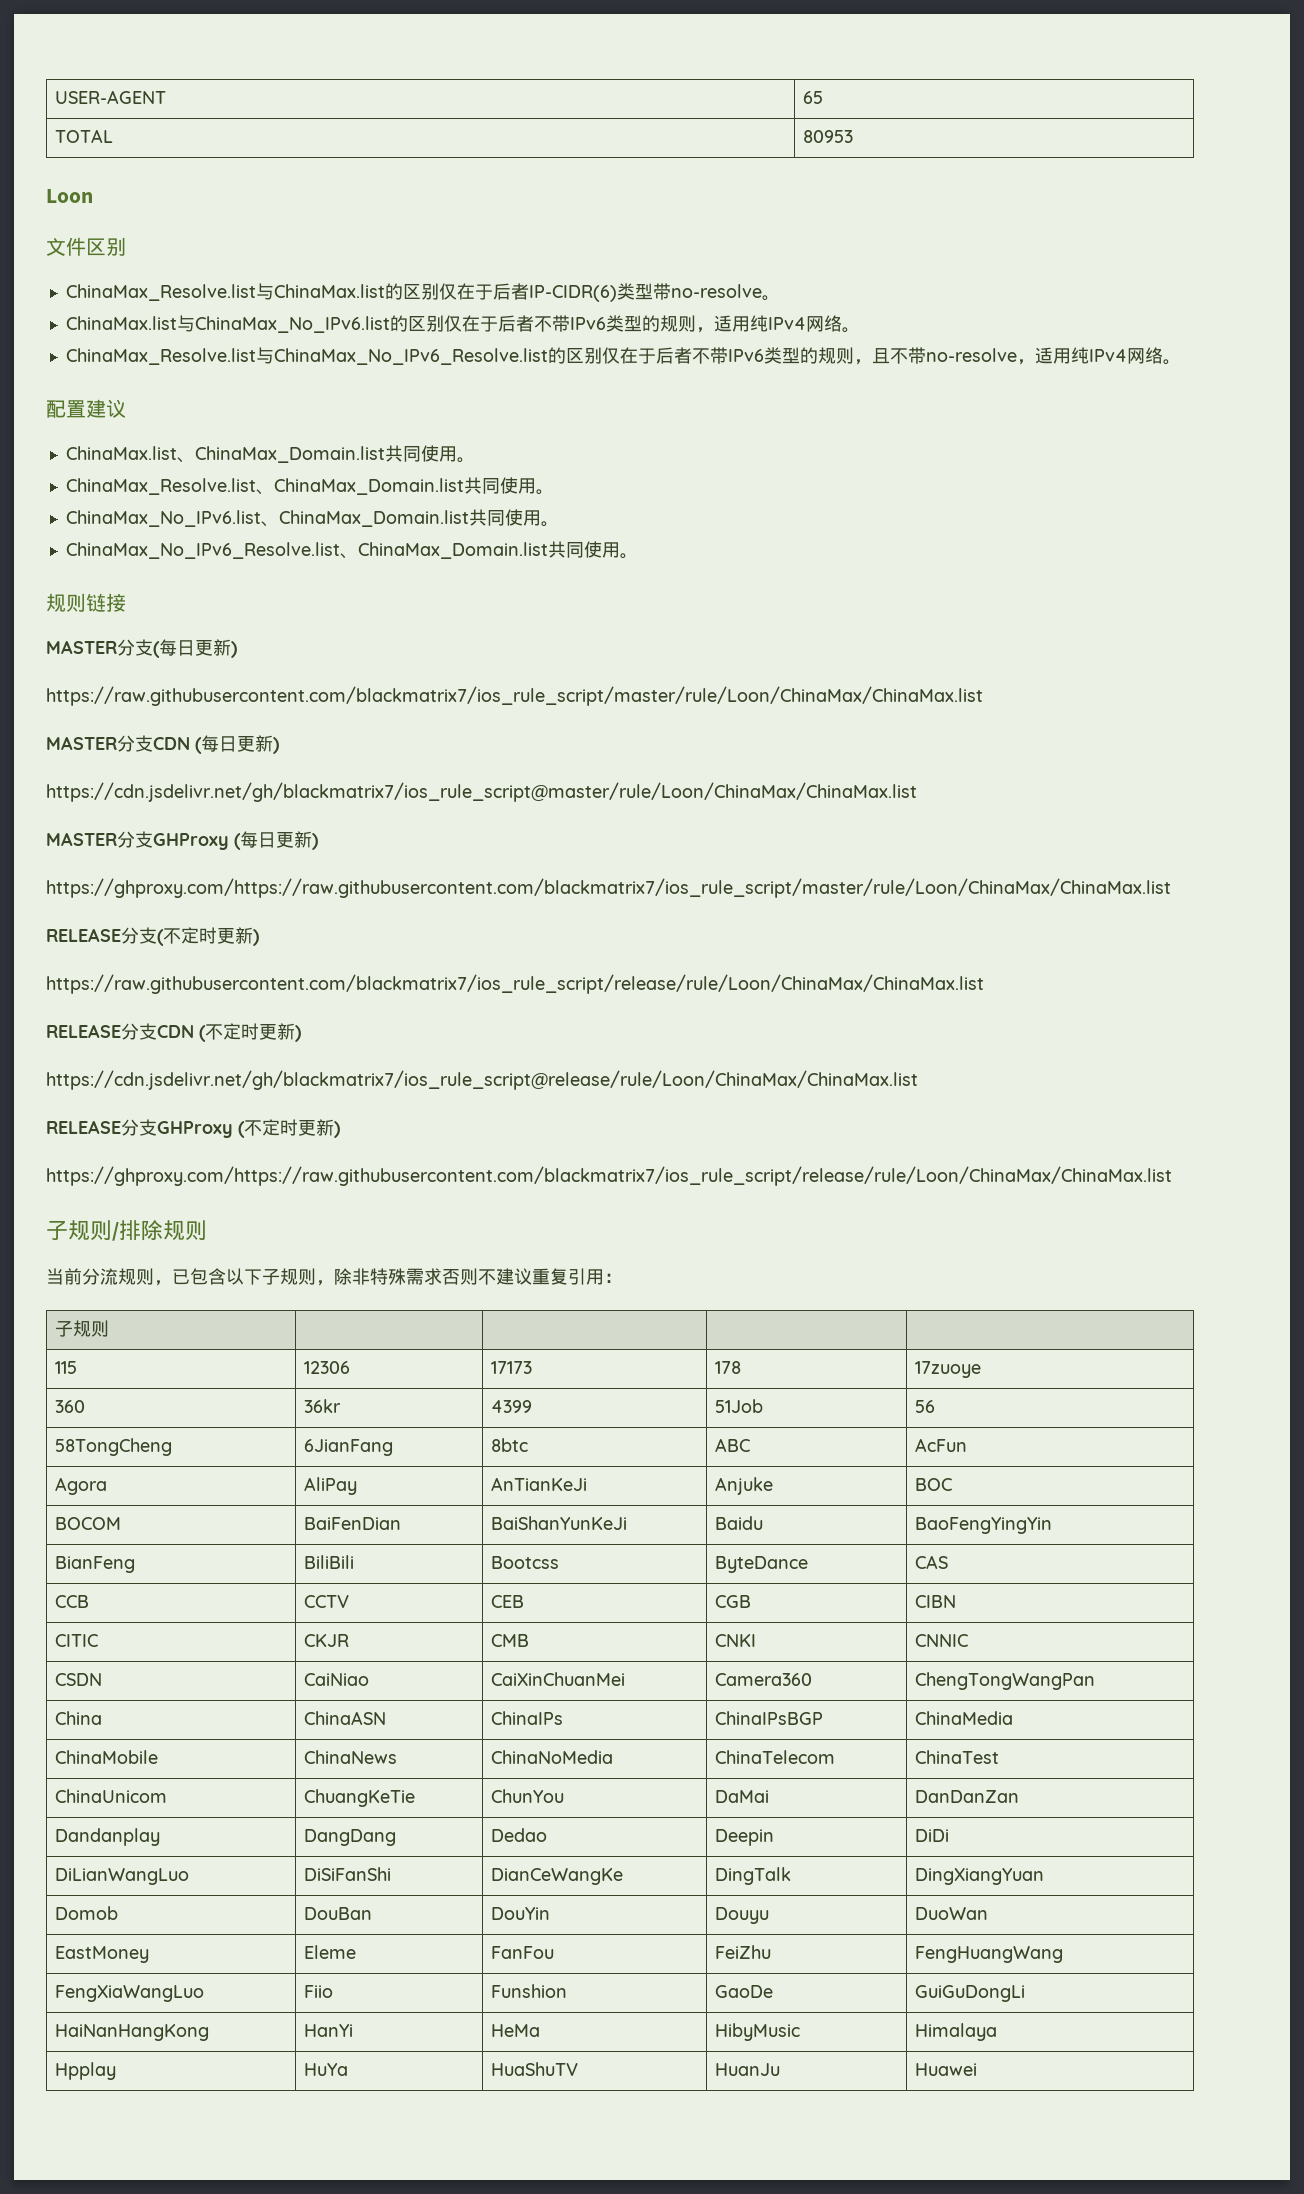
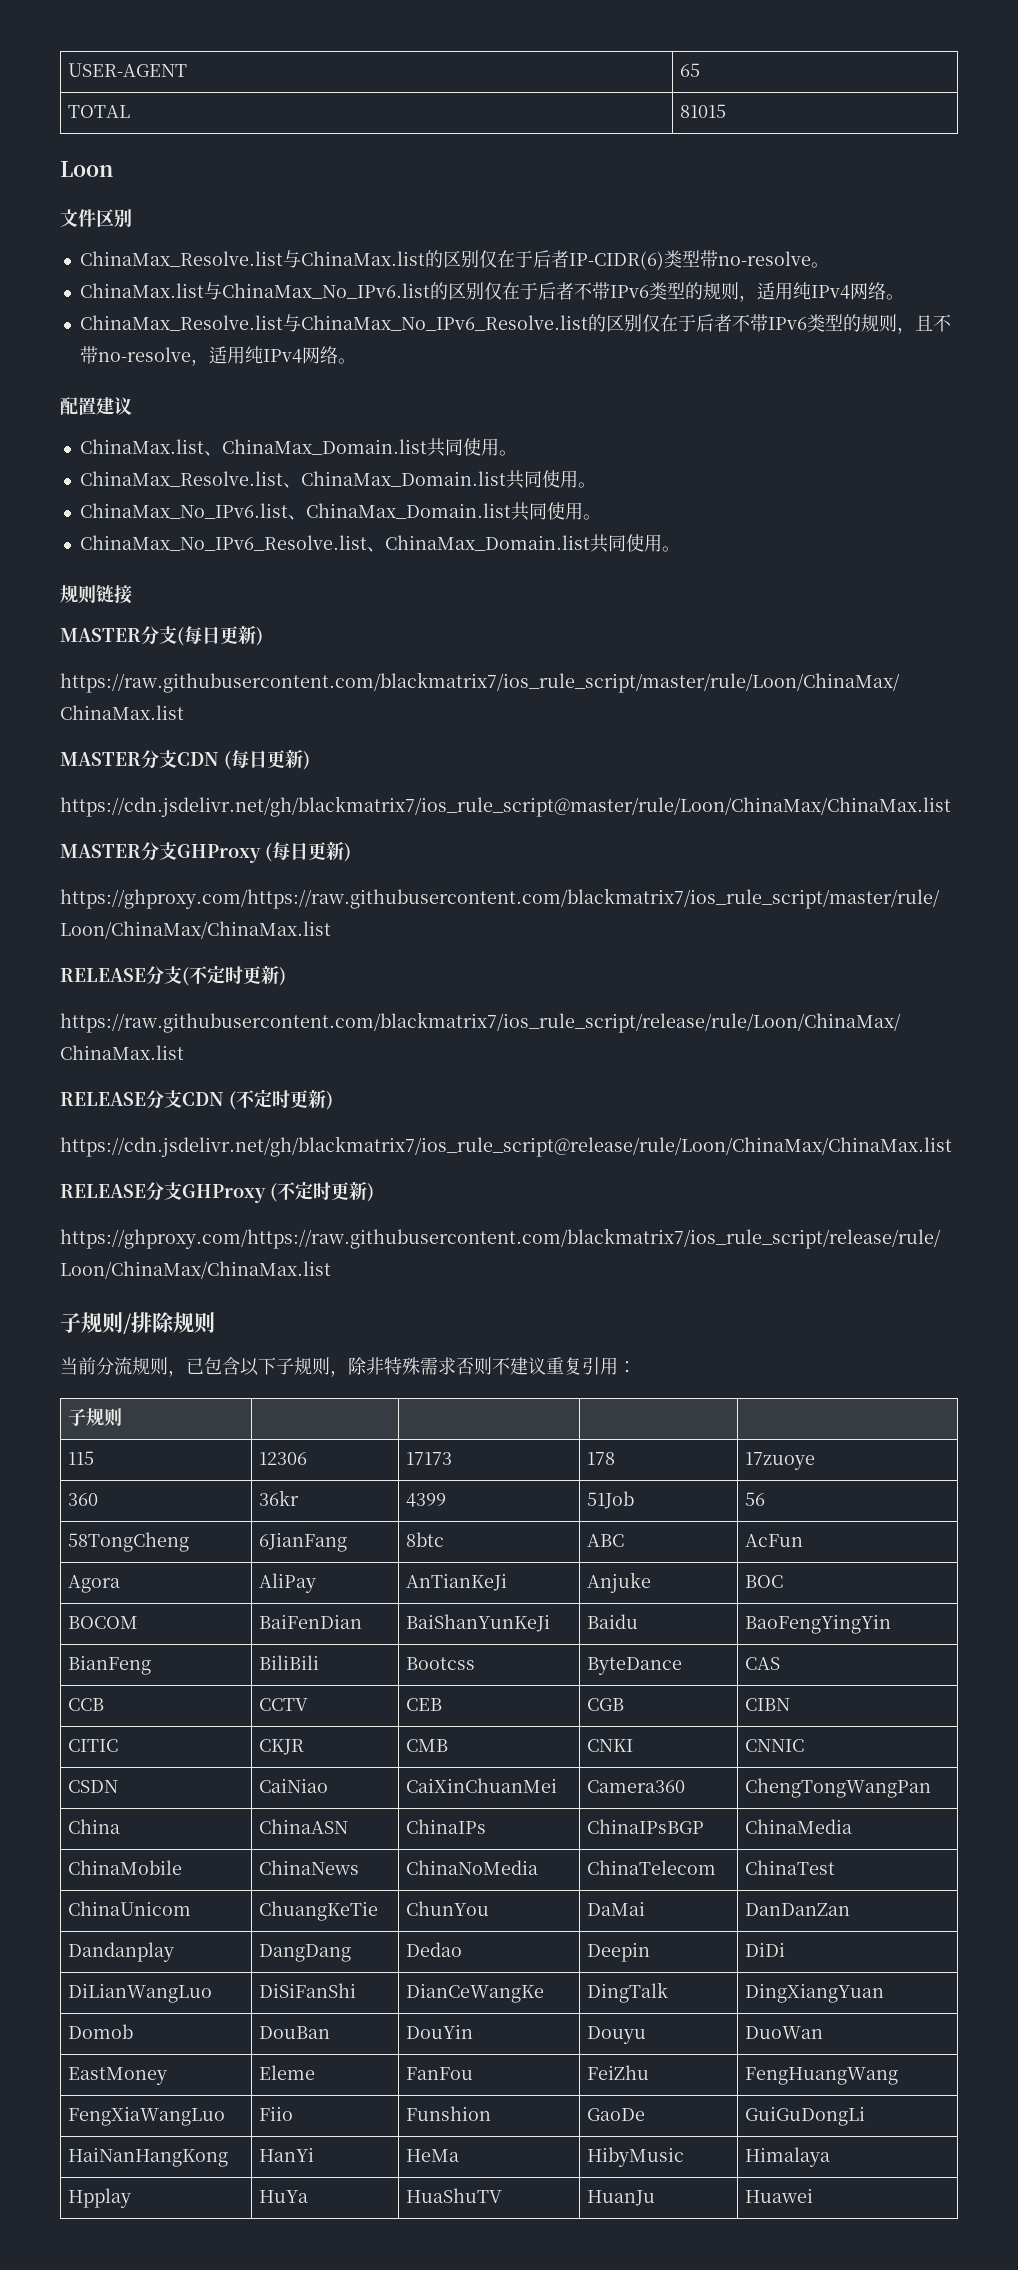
- TOTAL | 80953
+ TOTAL | 81015

